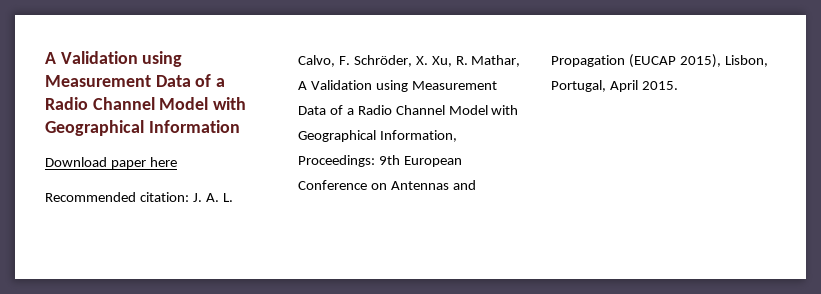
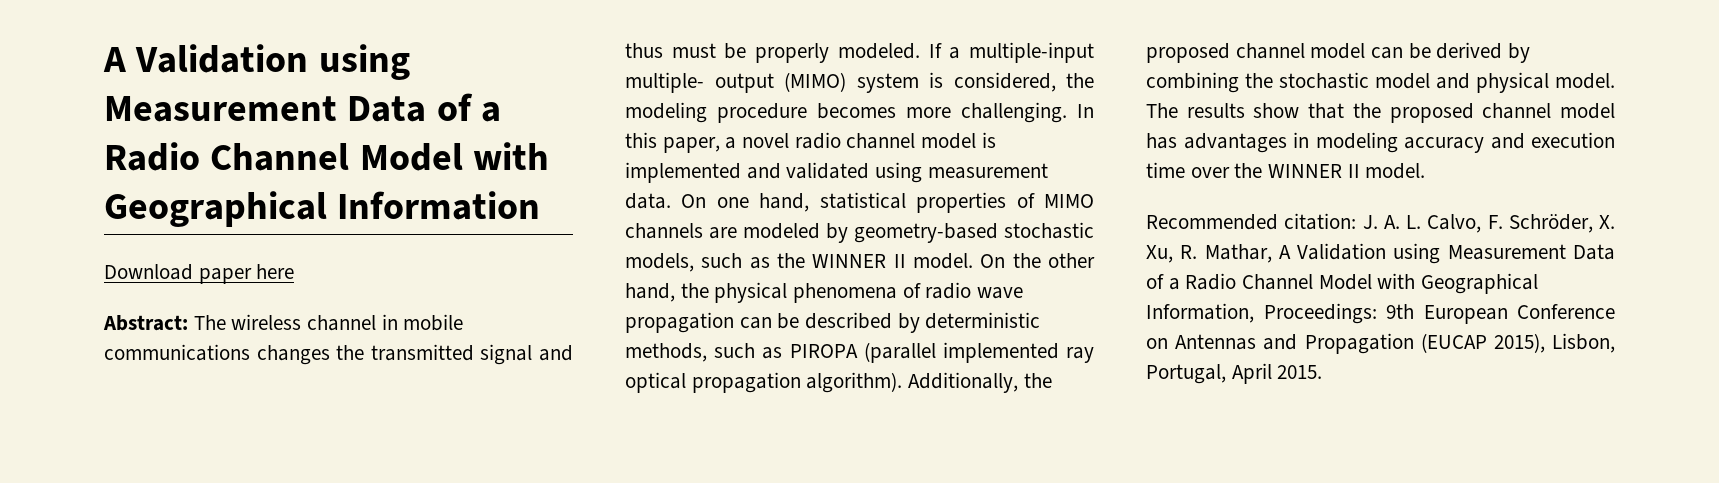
+ Abstract: The wireless channel in mobile communications changes the transmitted signal and thus must be properly modeled. If a multiple-input multiple- output (MIMO) system is considered, the modeling procedure becomes more challenging. In this paper, a novel radio channel model is implemented and validated using measurement data. On one hand, statistical properties of MIMO channels are modeled by geometry-based stochastic models, such as the WINNER II model. On the other hand, the physical phenomena of radio wave propagation can be described by deterministic methods, such as PIROPA (parallel implemented ray optical propagation algorithm). Additionally, the proposed channel model can be derived by combining the stochastic model and physical model. The results show that the proposed channel model has advantages in modeling accuracy and execution time over the WINNER II model.

